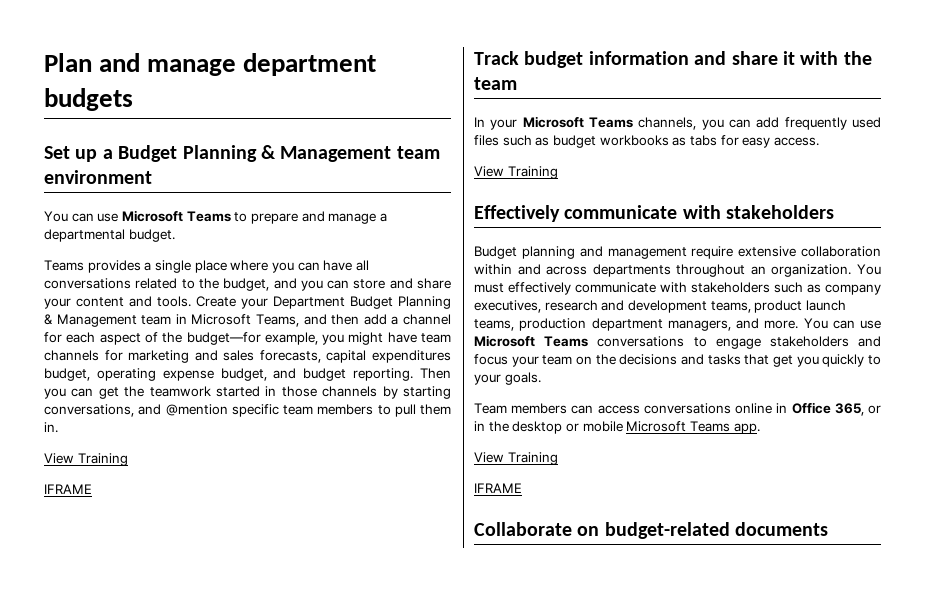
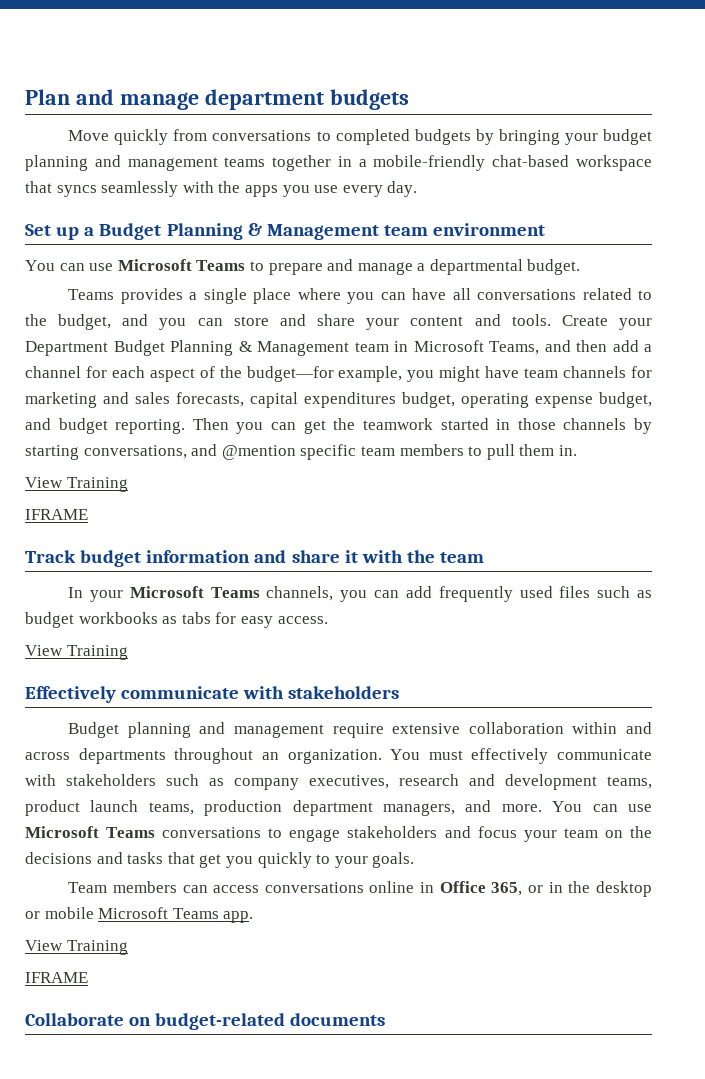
+ Move quickly from conversations to completed budgets by bringing your budget planning and management teams together in a mobile-friendly chat-based workspace that syncs seamlessly with the apps you use every day.

